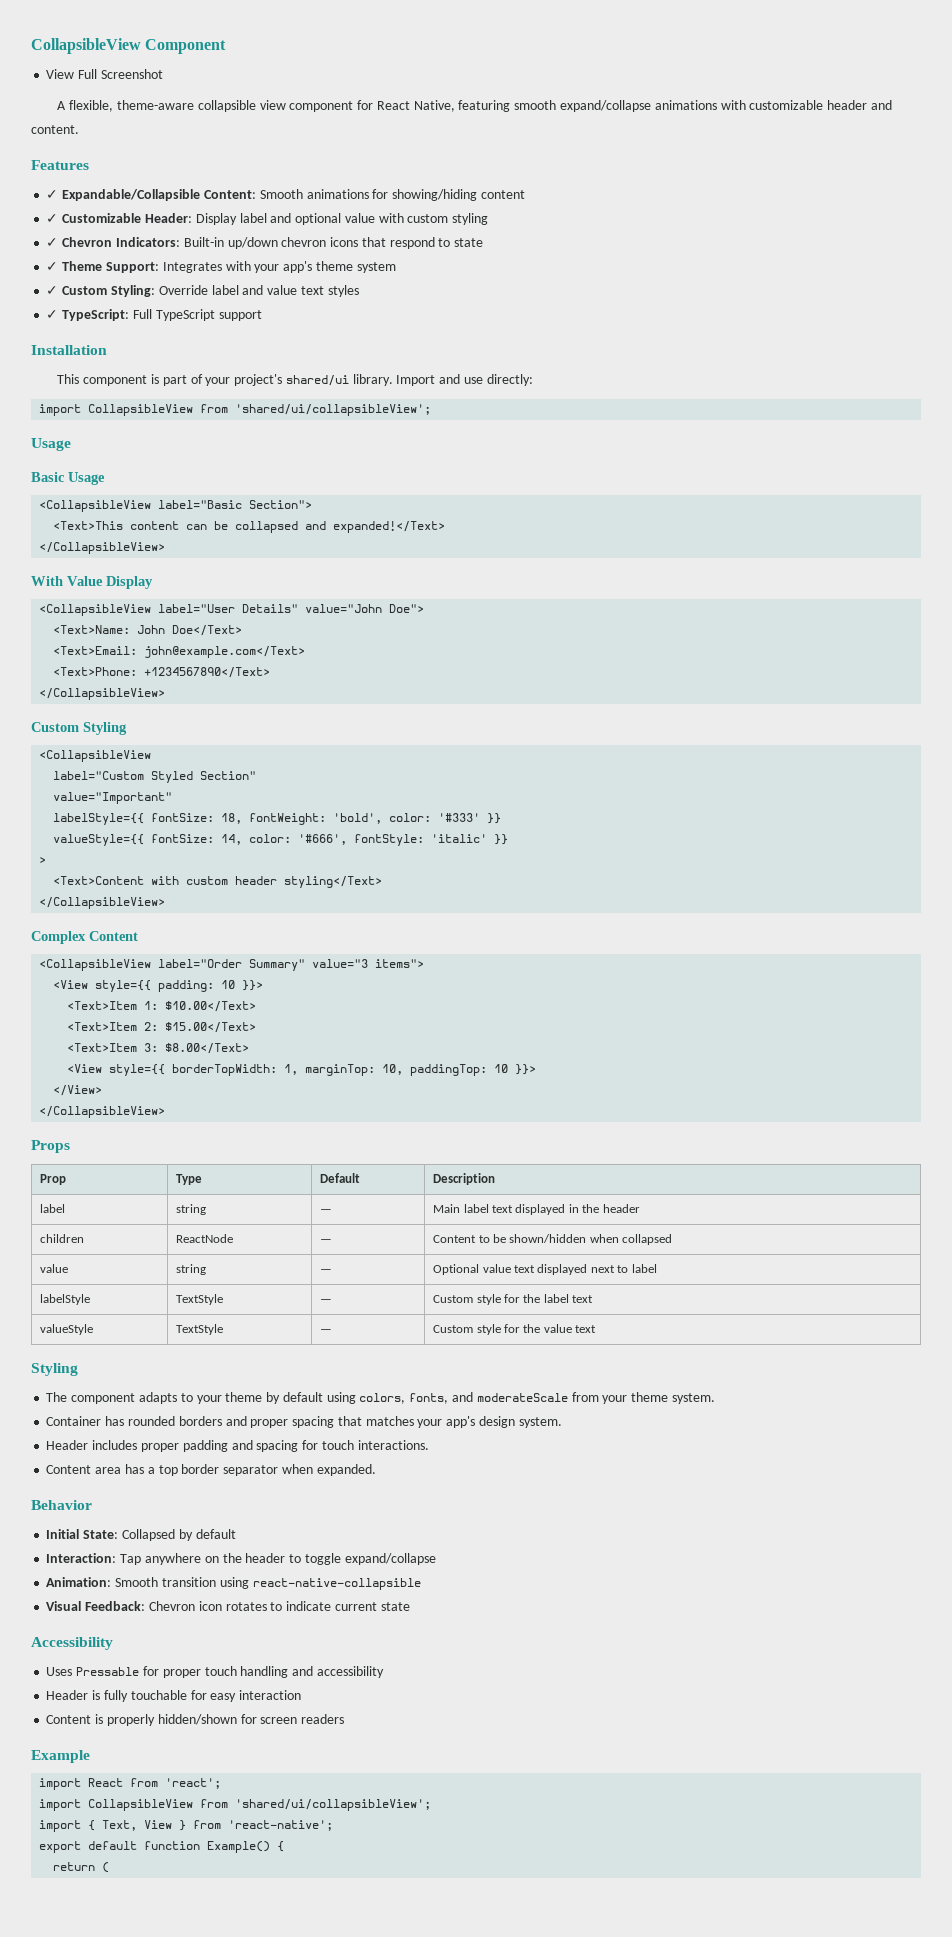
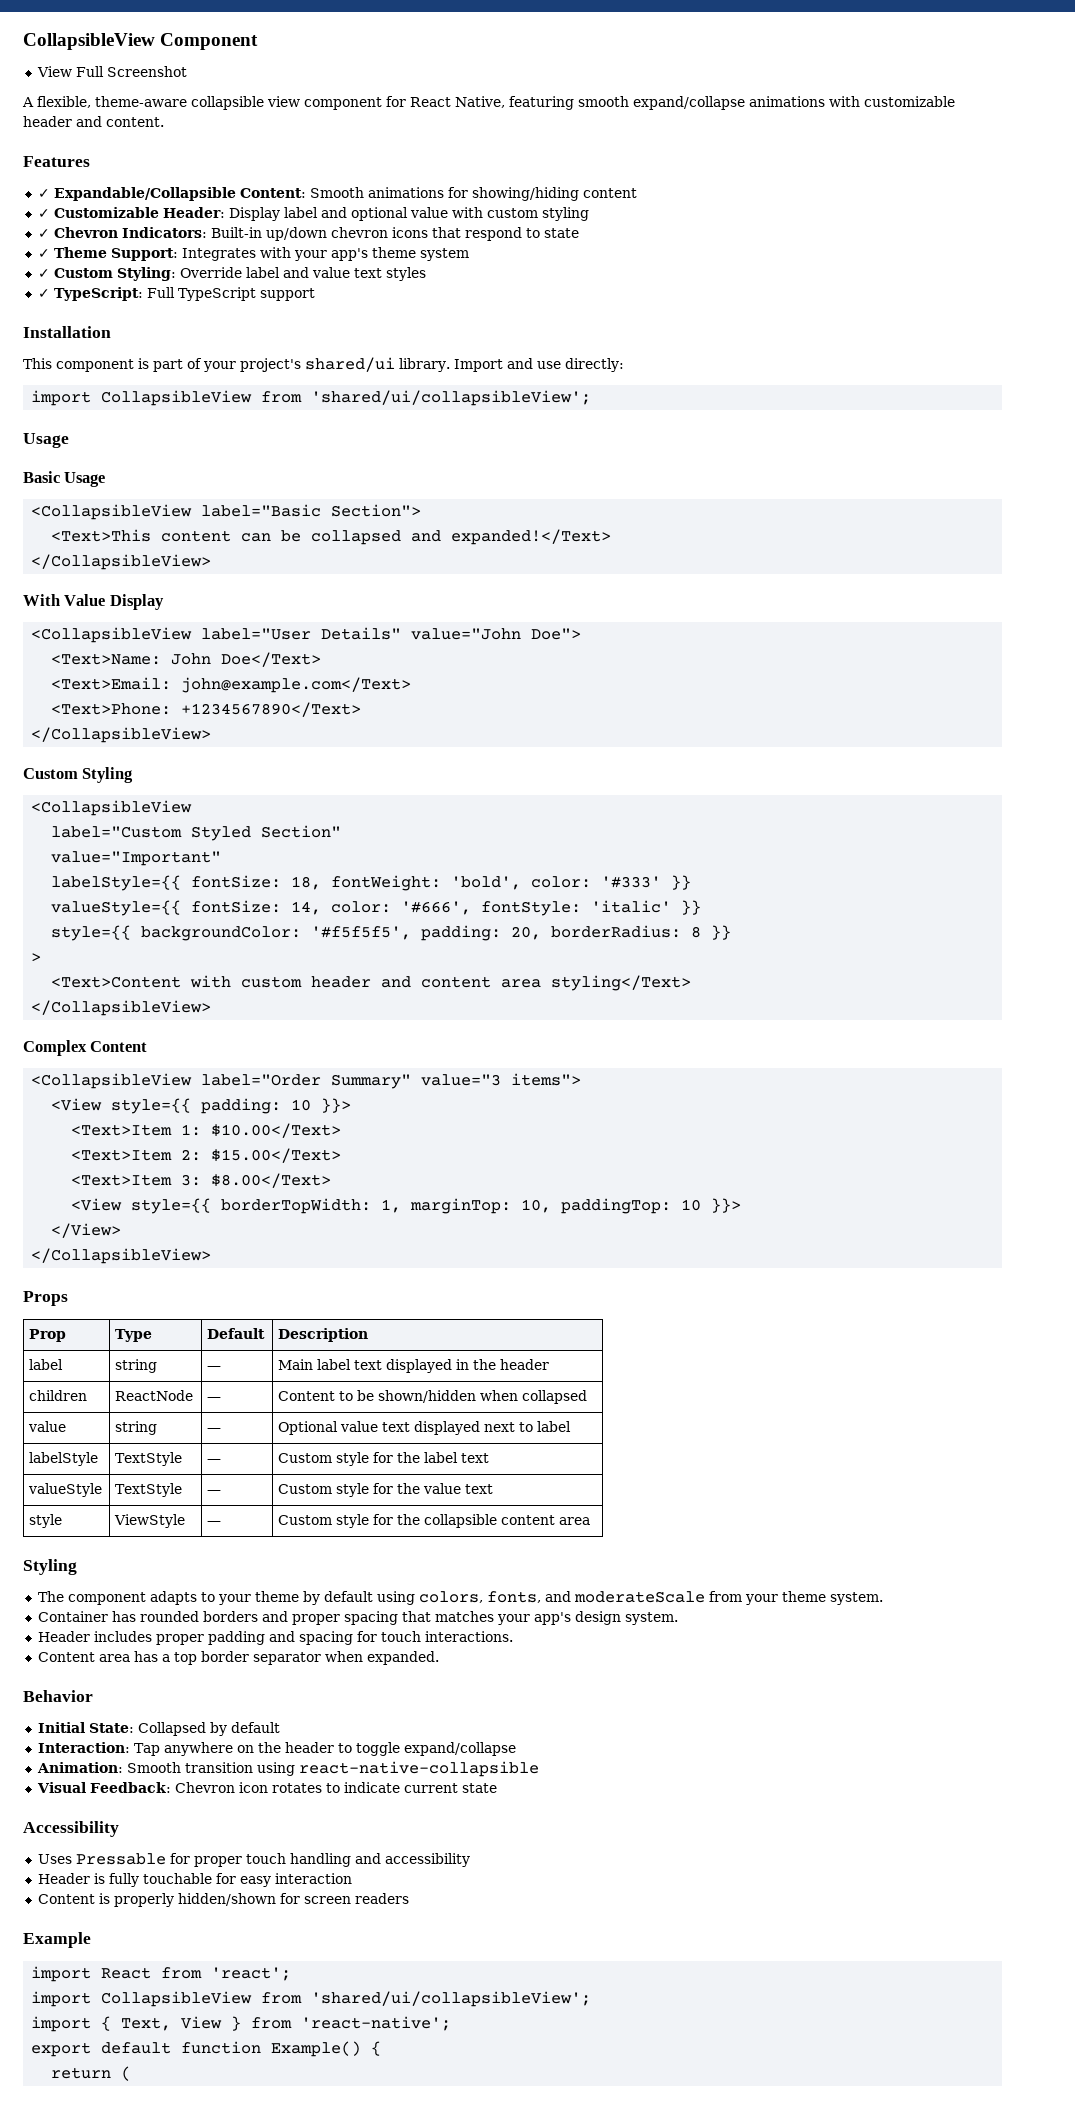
+ style={{ backgroundColor: '#f5f5f5', padding: 20, borderRadius: 8 }}
- <Text>Content with custom header styling</Text>
+ <Text>Content with custom header and content area styling</Text>
+ style | ViewStyle | — | Custom style for the collapsible content area

